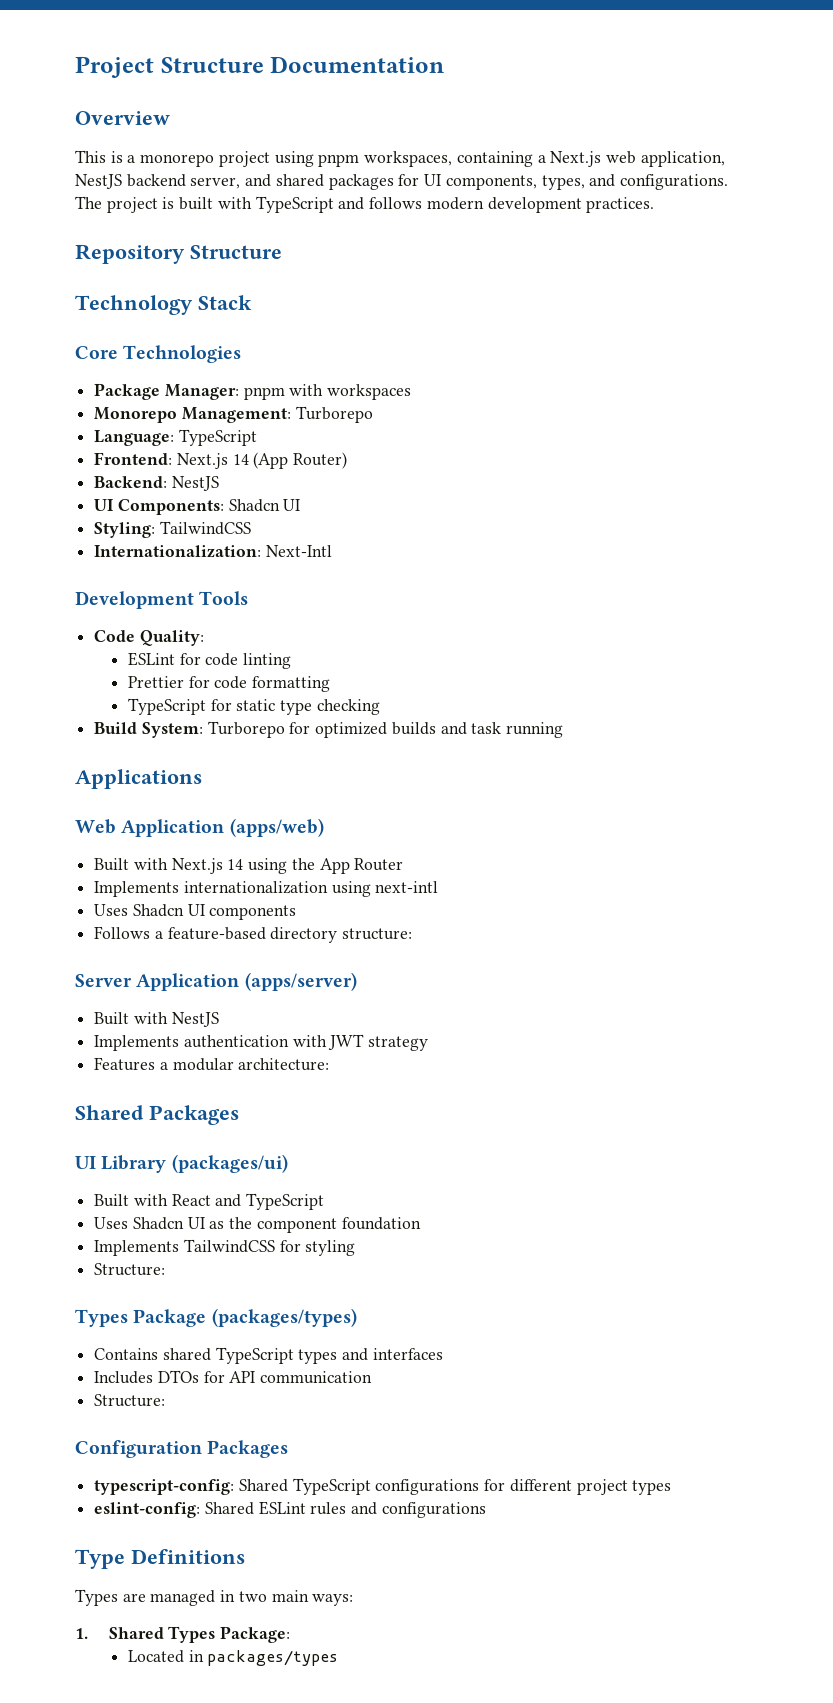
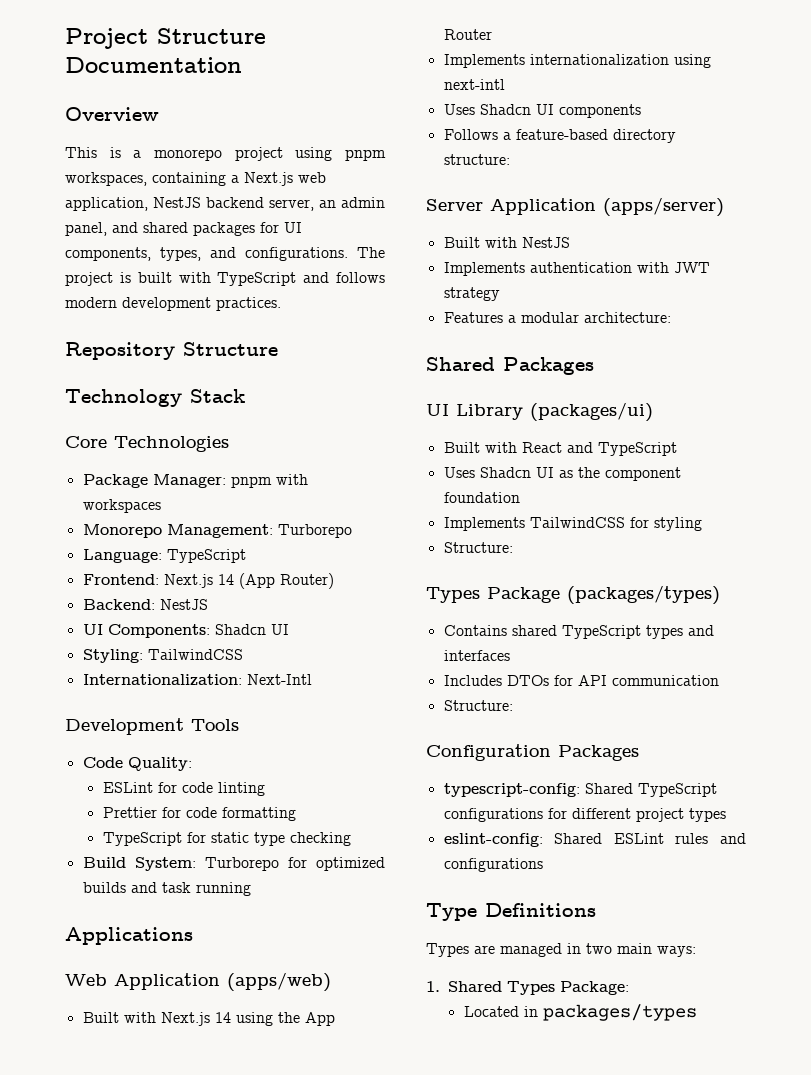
- This is a monorepo project using pnpm workspaces, containing a Next.js web application, NestJS backend server, and shared packages for UI components, types, and configurations.
+ This is a monorepo project using pnpm workspaces, containing a Next.js web application, NestJS backend server, an admin panel, and shared packages for UI components, types, and configurations.

